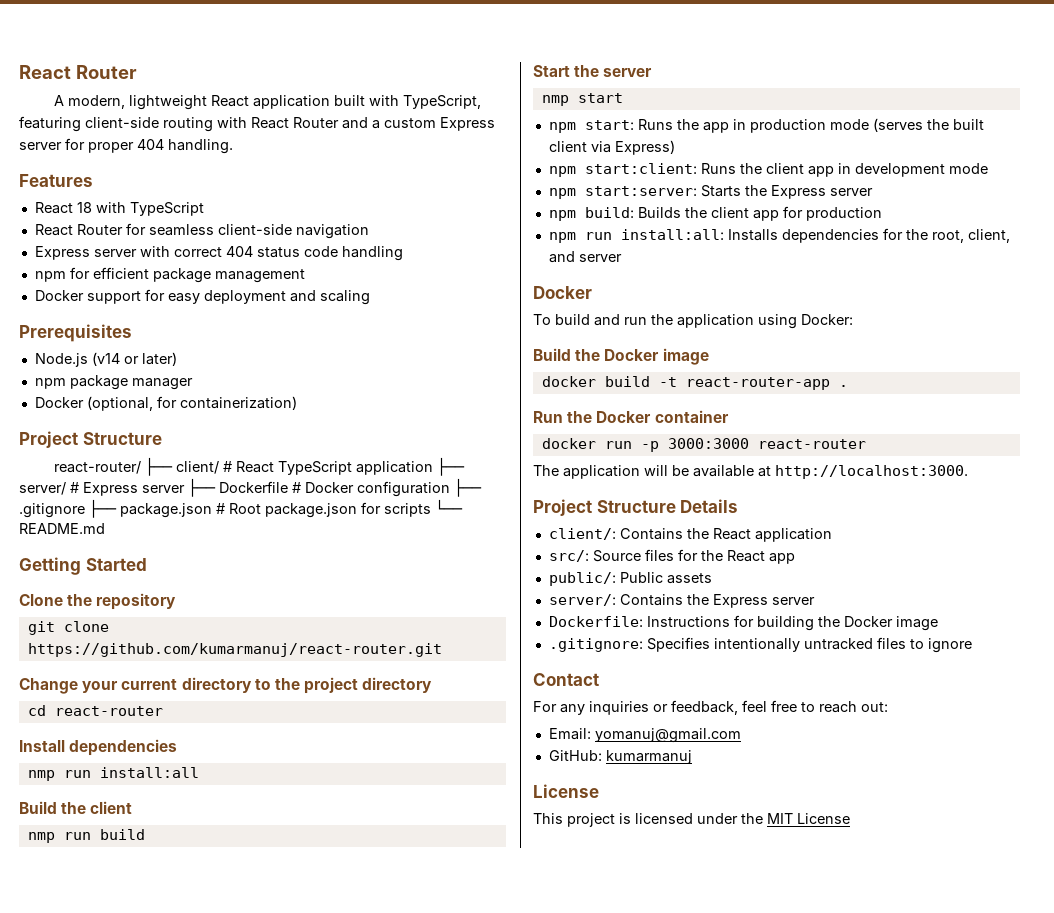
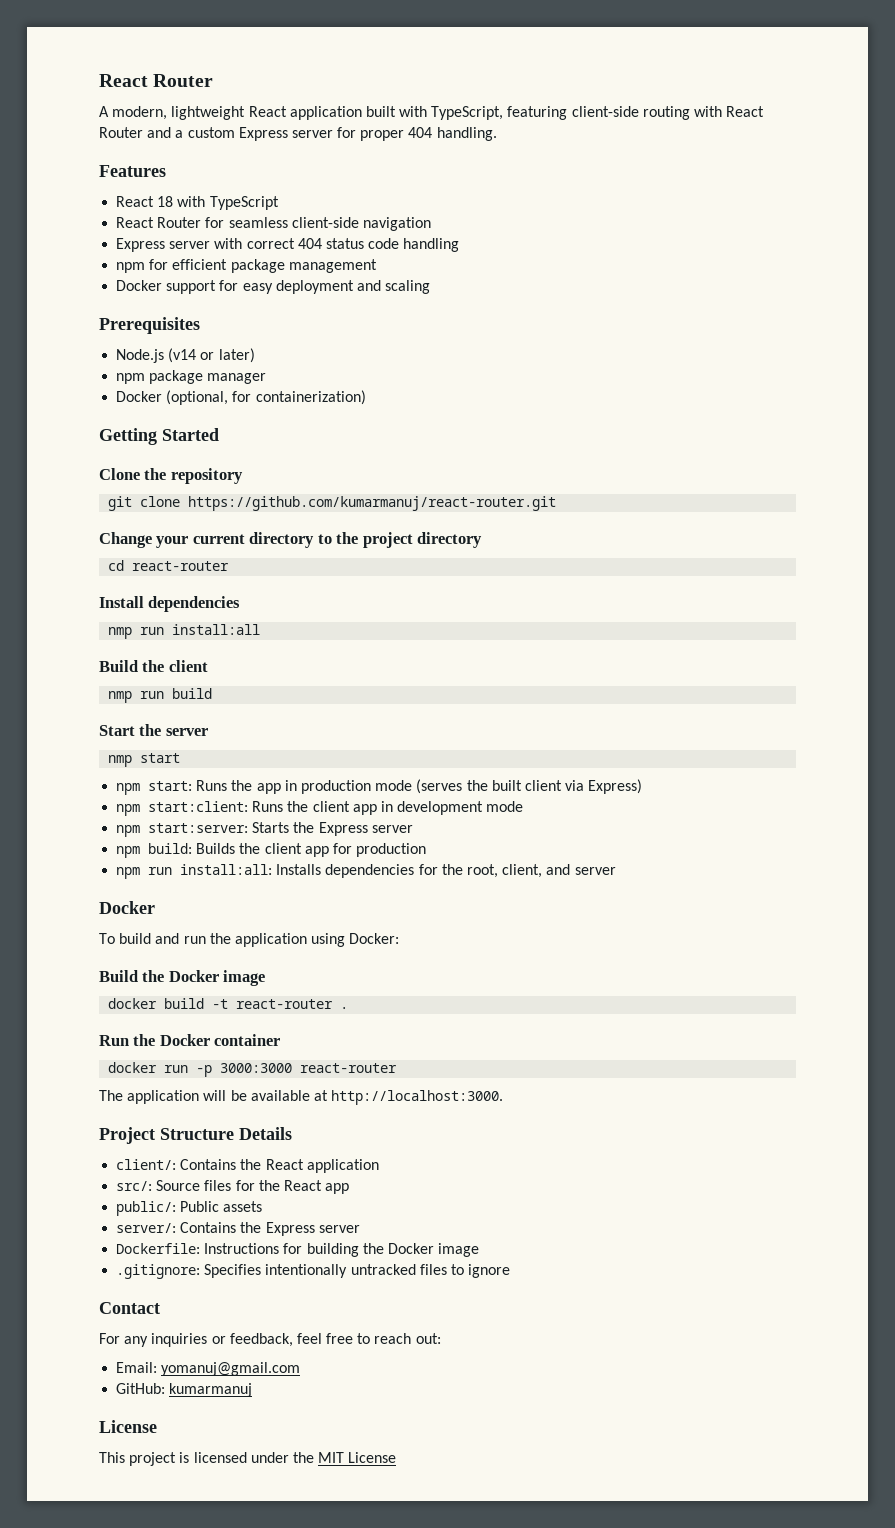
  Docker (optional, for containerization)
- Project Structure
- react-router/ ├── client/ # React TypeScript application ├── server/ # Express server ├── Dockerfile # Docker configuration ├── .gitignore ├── package.json # Root package.json for scripts └── README.md
- docker build -t react-router-app .
+ docker build -t react-router .

